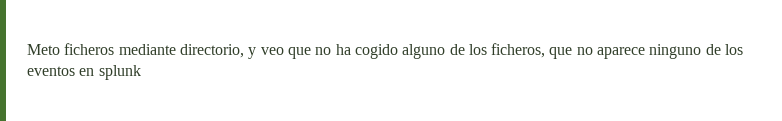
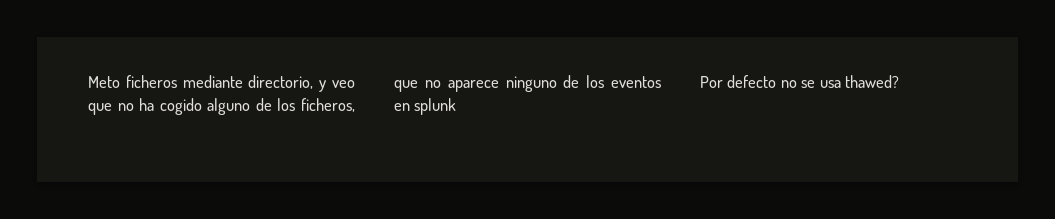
+ Por defecto no se usa thawed?

